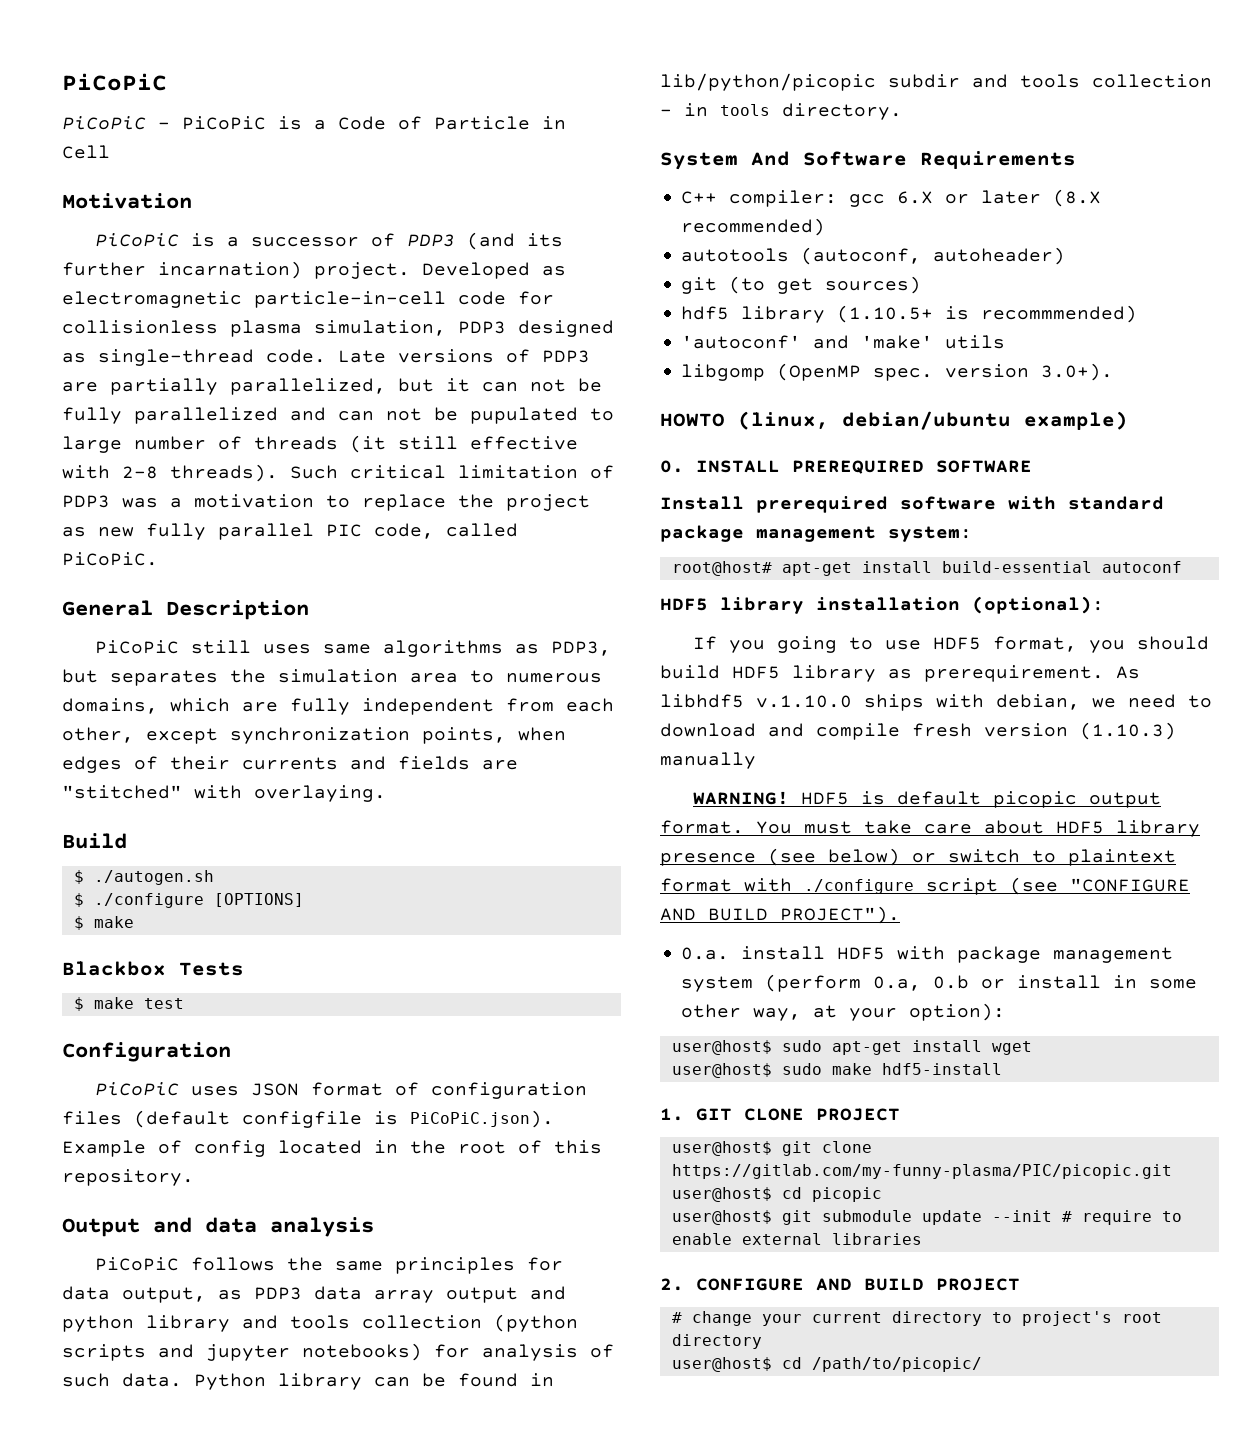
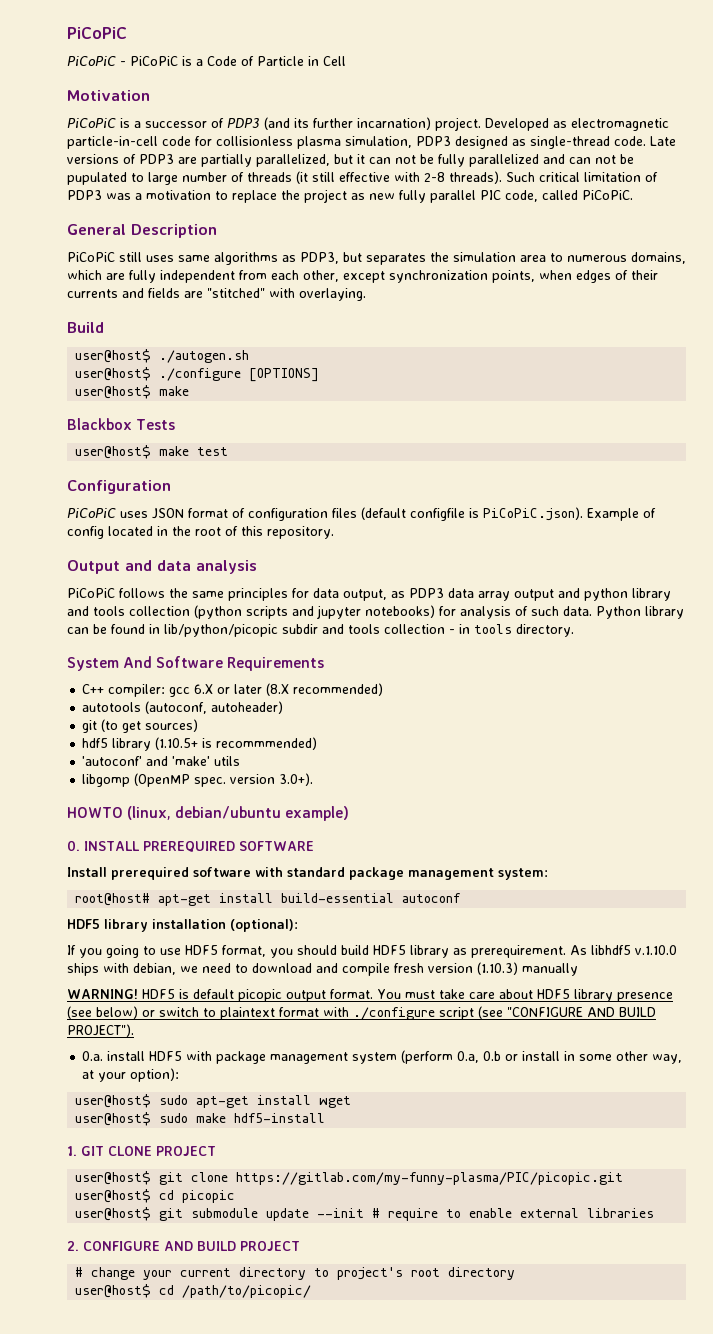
- $ ./autogen.sh
+ user@host$ ./autogen.sh
- $ ./configure [OPTIONS]
- $ make
+ user@host$ ./configure [OPTIONS]
+ user@host$ make
- $ make test
+ user@host$ make test

